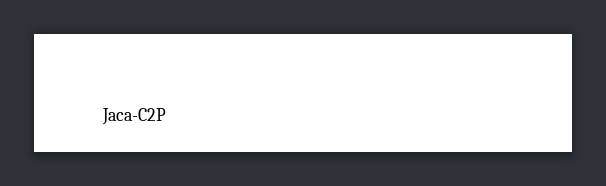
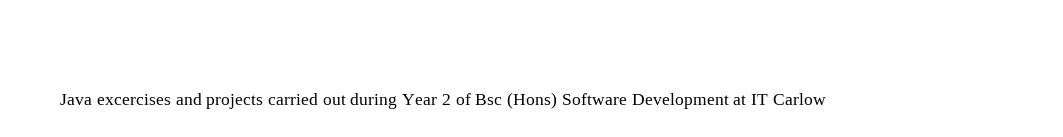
- Jaca-C2P
+ Java excercises and projects carried out during Year 2 of Bsc (Hons) Software Development at IT Carlow

